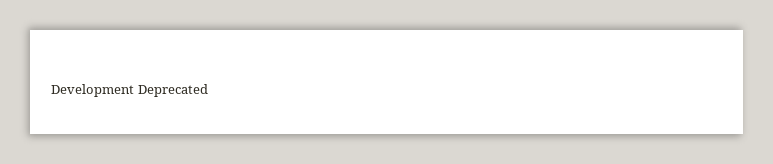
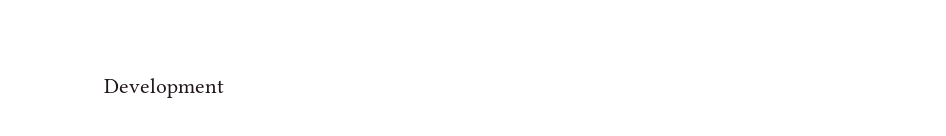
- Development Deprecated
+ Development

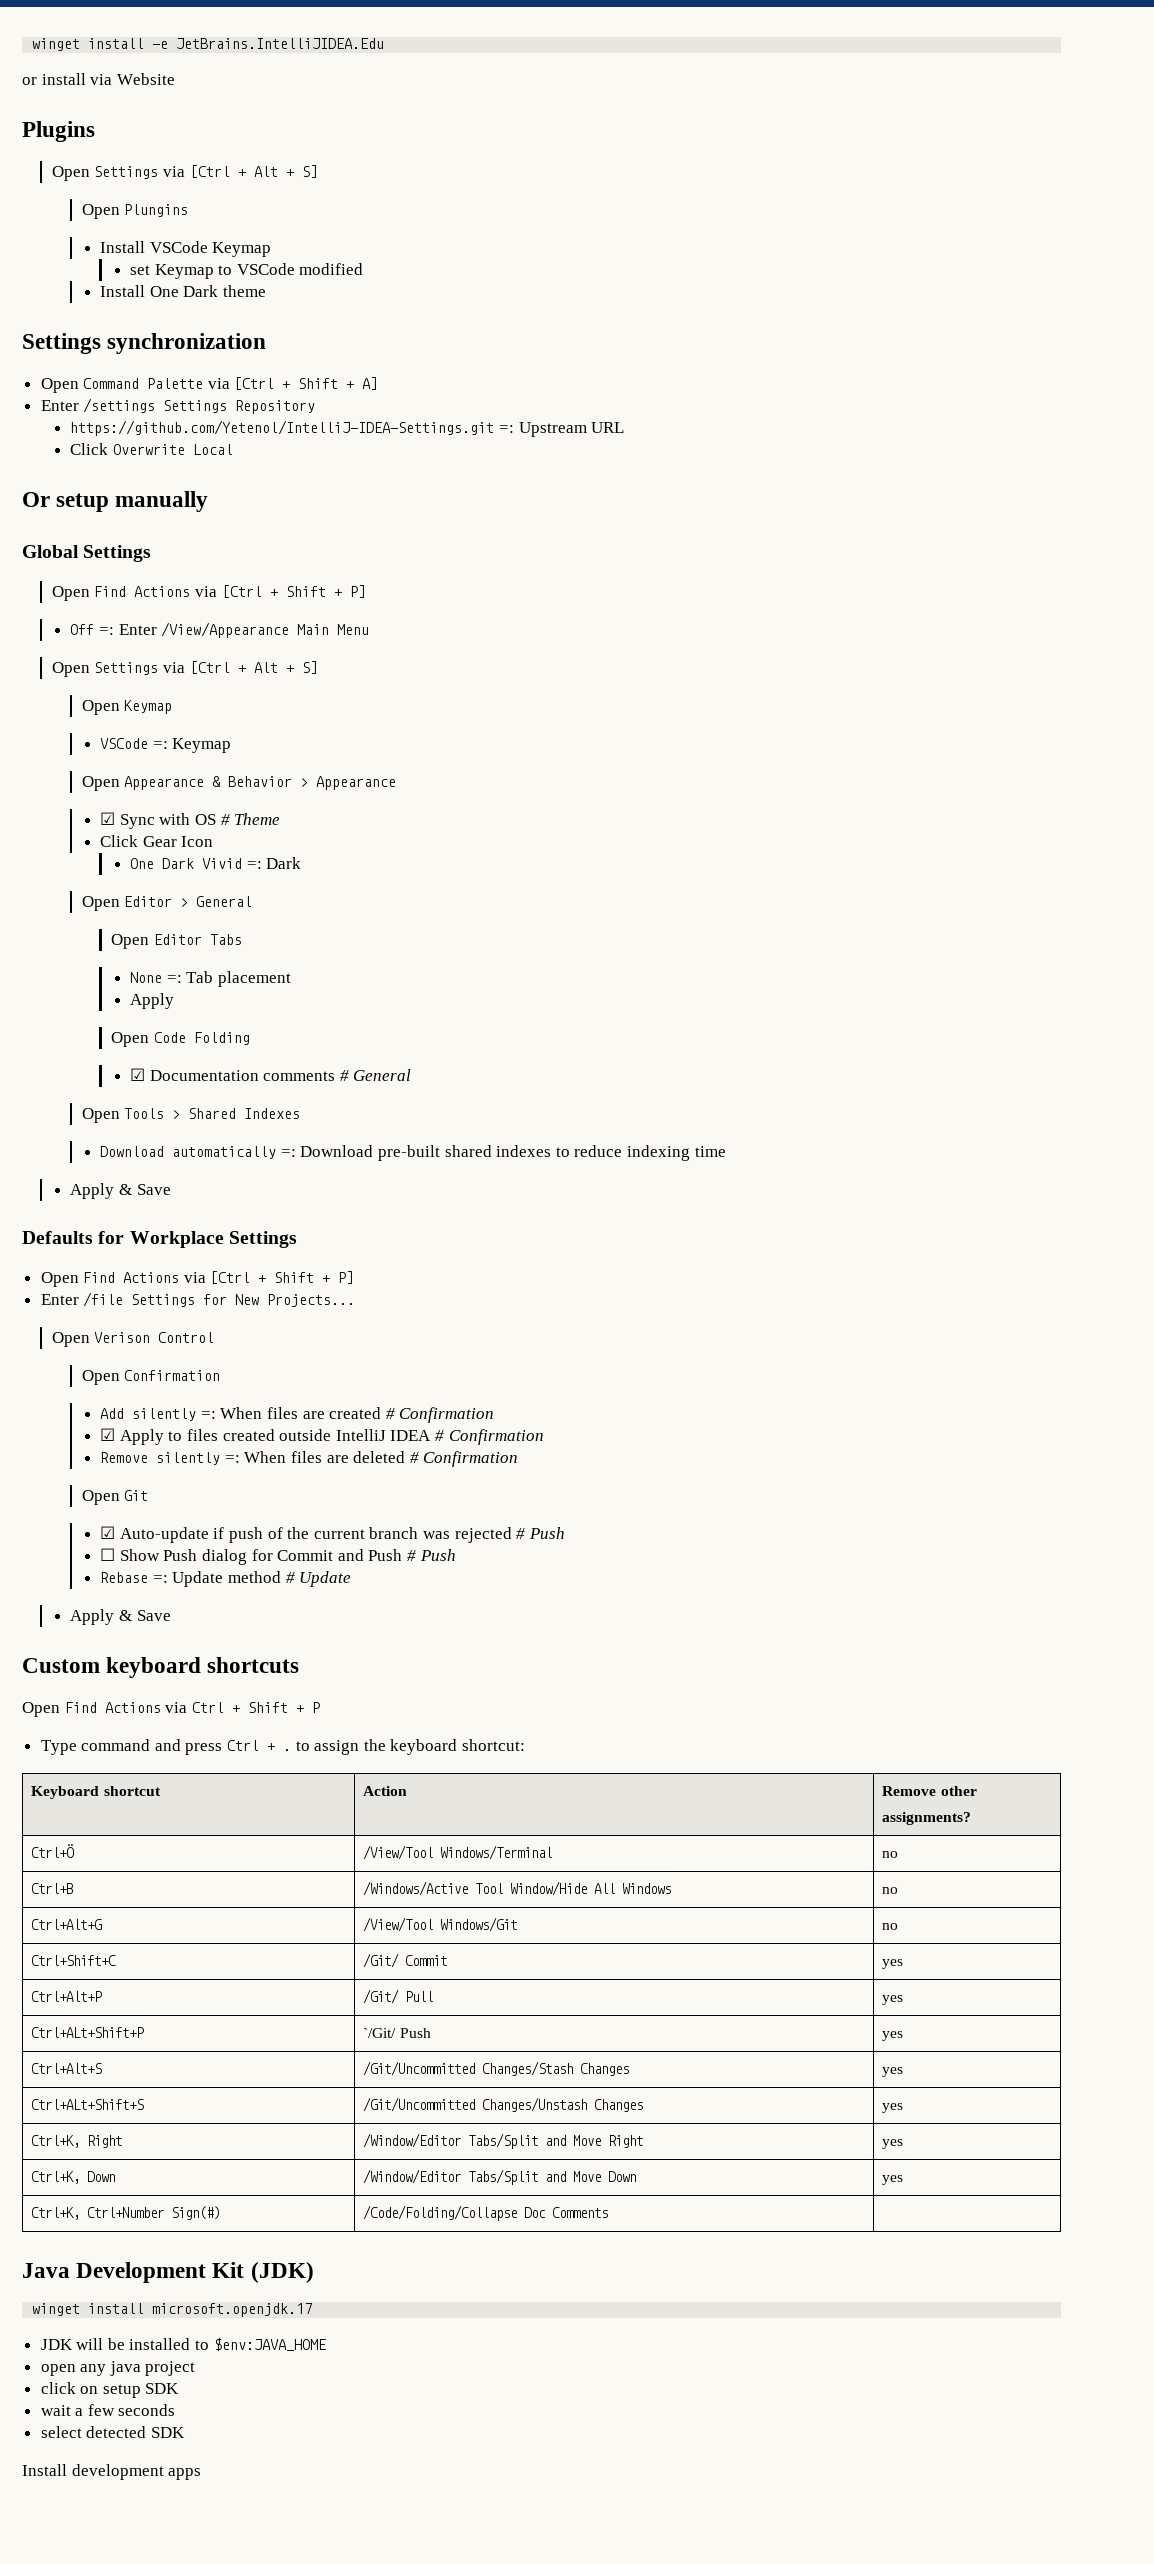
- Development
+ winget install -e JetBrains.IntelliJIDEA.Edu
+ or install via Website
+ Plugins
+ Open Settings via [Ctrl + Alt + S]
+ Open Plungins
+ Install VSCode Keymap
+ set Keymap to VSCode modified
+ Install One Dark theme
+ Settings synchronization
+ Open Command Palette via [Ctrl + Shift + A]
+ Enter /settings Settings Repository
+ https://github.com/Yetenol/IntelliJ-IDEA-Settings.git =: Upstream URL
+ Click Overwrite Local
+ Or setup manually
+ Global Settings
+ Open Find Actions via [Ctrl + Shift + P]
+ Off =: Enter /View/Appearance Main Menu
+ Open Settings via [Ctrl + Alt + S]
+ Open Keymap
+ VSCode =: Keymap
+ Open Appearance & Behavior > Appearance
+ ☑ Sync with OS # Theme
+ Click Gear Icon
+ One Dark Vivid =: Dark
+ Open Editor > General
+ Open Editor Tabs
+ None =: Tab placement
+ Apply
+ Open Code Folding
+ ☑ Documentation comments # General
+ Open Tools > Shared Indexes
+ Download automatically =: Download pre-built shared indexes to reduce indexing time
+ Apply & Save
+ Defaults for Workplace Settings
+ Open Find Actions via [Ctrl + Shift + P]
+ Enter /file Settings for New Projects...
+ Open Verison Control
+ Open Confirmation
+ Add silently =: When files are created # Confirmation
+ ☑ Apply to files created outside IntelliJ IDEA # Confirmation
+ Remove silently =: When files are deleted # Confirmation
+ Open Git
+ ☑ Auto-update if push of the current branch was rejected # Push
+ ☐ Show Push dialog for Commit and Push # Push
+ Rebase =: Update method # Update
+ Apply & Save
+ Custom keyboard shortcuts
+ Open Find Actions via Ctrl + Shift + P
+ Type command and press Ctrl + . to assign the keyboard shortcut:
+ Keyboard shortcut | Action | Remove other
+ assignments?
+ Ctrl+Ö | /View/Tool Windows/Terminal | no
+ Ctrl+B | /Windows/Active Tool Window/Hide All Windows | no
+ Ctrl+Alt+G | /View/Tool Windows/Git | no
+ Ctrl+Shift+C | /Git/ Commit | yes
+ Ctrl+Alt+P | /Git/ Pull | yes
+ Ctrl+ALt+Shift+P | `/Git/ Push | yes
+ Ctrl+Alt+S | /Git/Uncommitted Changes/Stash Changes | yes
+ Ctrl+ALt+Shift+S | /Git/Uncommitted Changes/Unstash Changes | yes
+ Ctrl+K, Right | /Window/Editor Tabs/Split and Move Right | yes
+ Ctrl+K, Down | /Window/Editor Tabs/Split and Move Down | yes
+ Ctrl+K, Ctrl+Number Sign(#) | /Code/Folding/Collapse Doc Comments |
+ Java Development Kit (JDK)
+ winget install microsoft.openjdk.17
+ JDK will be installed to $env:JAVA_HOME
+ open any java project
+ click on setup SDK
+ wait a few seconds
+ select detected SDK
+ Install development apps

